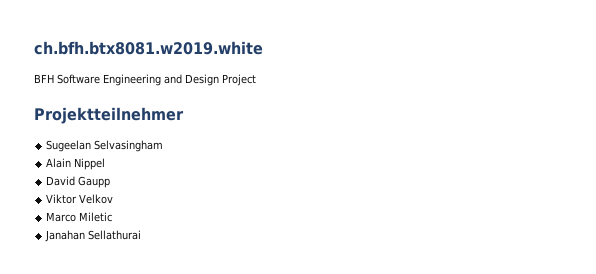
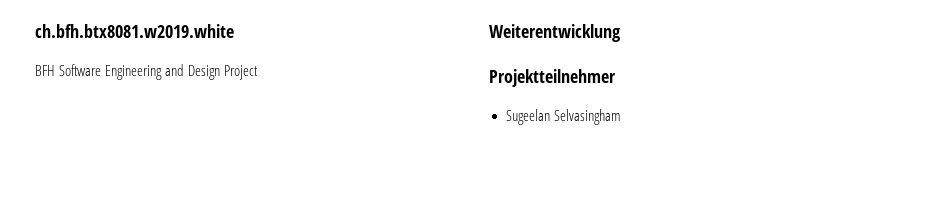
+ Weiterentwicklung
- Alain Nippel
- David Gaupp
- Viktor Velkov
- Marco Miletic
- Janahan Sellathurai

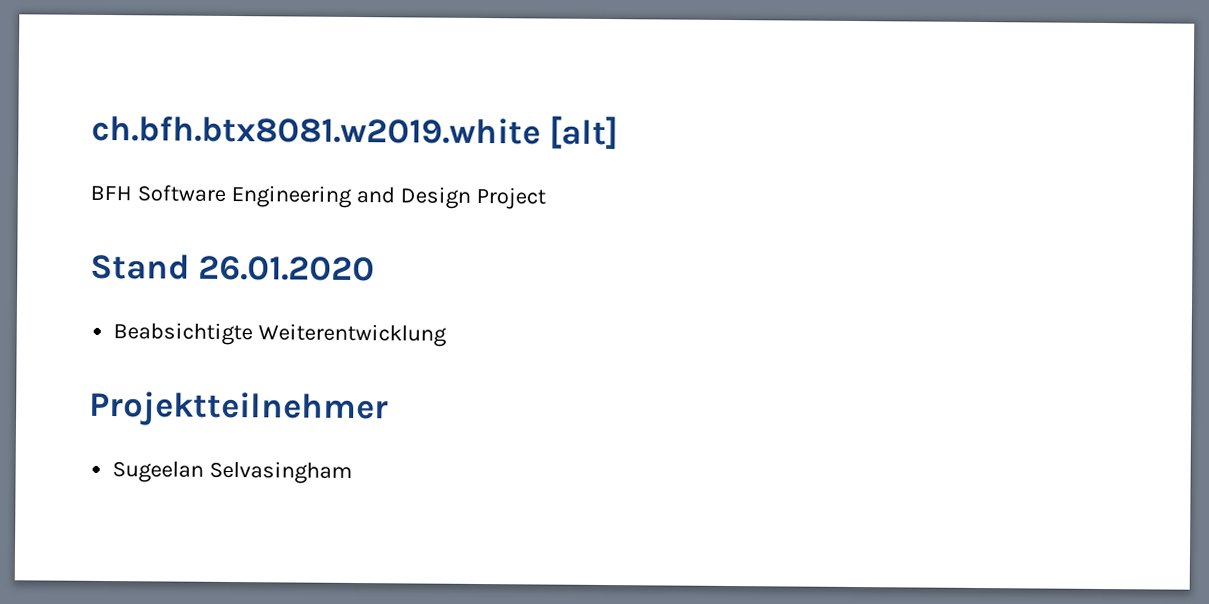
- ch.bfh.btx8081.w2019.white
+ ch.bfh.btx8081.w2019.white [alt]
- Weiterentwicklung
+ Stand 26.01.2020
+ Beabsichtigte Weiterentwicklung

